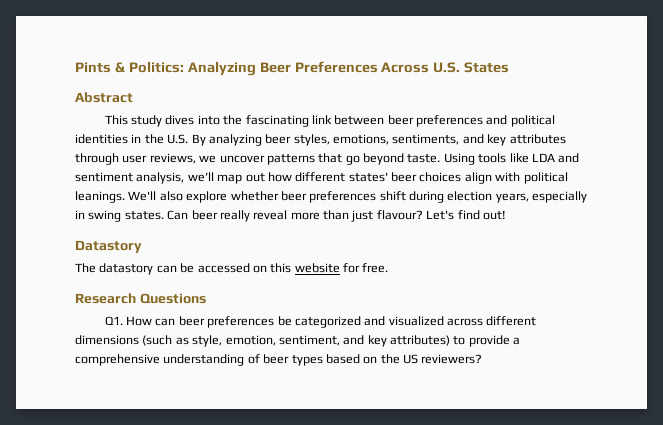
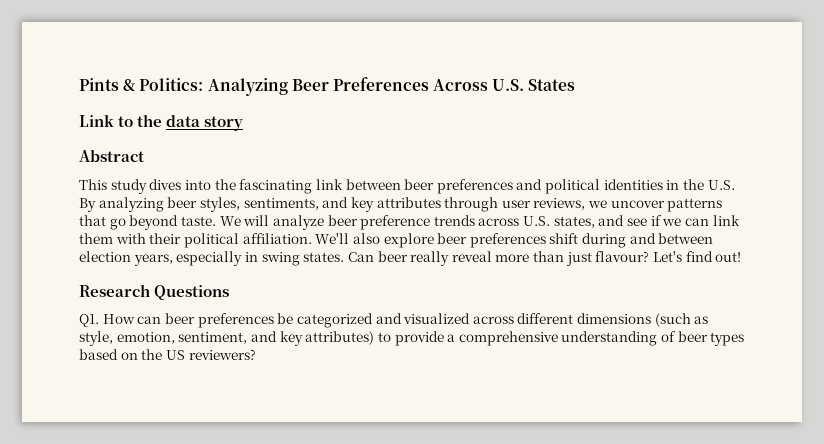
+ Link to the data story
- This study dives into the fascinating link between beer preferences and political identities in the U.S. By analyzing beer styles, emotions, sentiments, and key attributes through user reviews, we uncover patterns that go beyond taste.
+ This study dives into the fascinating link between beer preferences and political identities in the U.S. By analyzing beer styles, sentiments, and key attributes through user reviews, we uncover patterns that go beyond taste.
- Using tools like LDA and sentiment analysis, we’ll map out how different states' beer choices align with political leanings.
+ We will analyze beer preference trends across U.S. states, and see if we can link them with their political affiliation.
- We'll also explore whether beer preferences shift during election years, especially in swing states.
+ We'll also explore beer preferences shift during and between election years, especially in swing states.
- Datastory
- The datastory can be accessed on this website for free.

